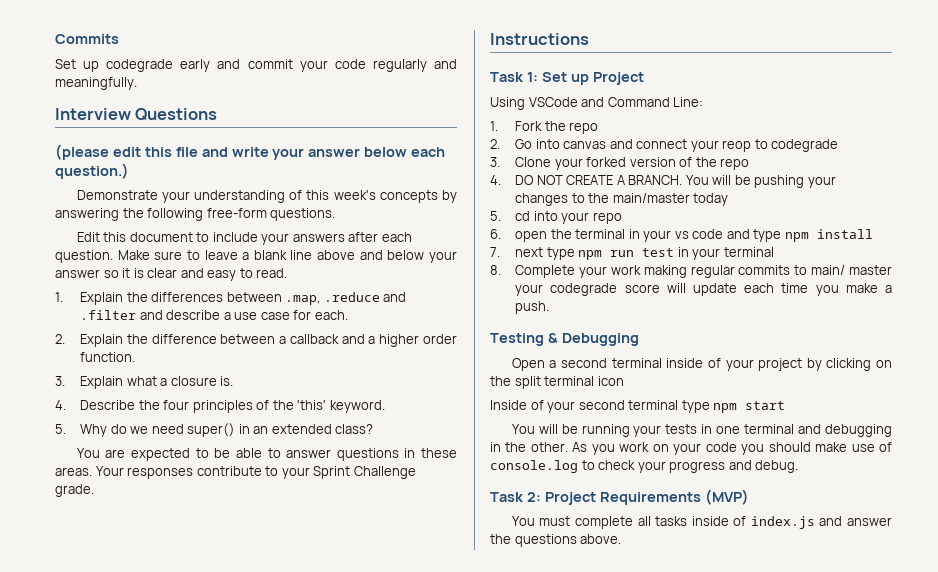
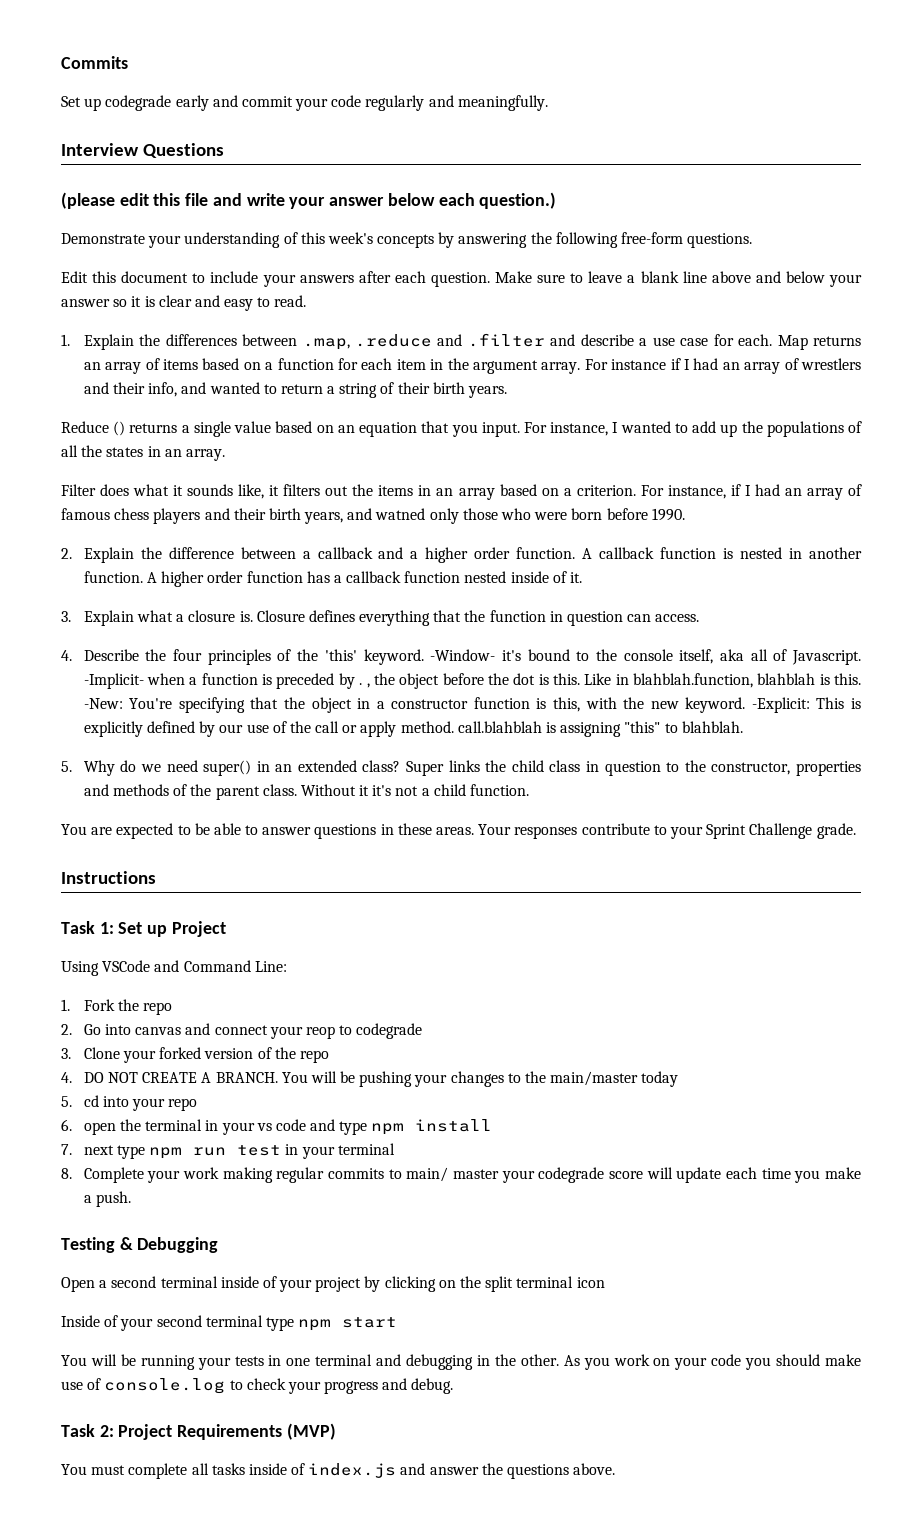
+ Map returns an array of items based on a function for each item in the argument array. For instance if I had an array of wrestlers and their info, and wanted to return a string of their birth years.
+ Reduce () returns a single value based on an equation that you input. For instance, I wanted to add up the populations of all the states in an array.
+ Filter does what it sounds like, it filters out the items in an array based on a criterion. For instance, if I had an array of famous chess players and their birth years, and watned only those who were born before 1990.
+ A callback function is nested in another function. A higher order function has a callback function nested inside of it.
+ Closure defines everything that the function in question can access.
+ -Window- it's bound to the console itself, aka all of Javascript. -Implicit- when a function is preceded by . , the object before the dot is this. Like in blahblah.function, blahblah is this. -New: You're specifying that the object in a constructor function is this, with the new keyword. -Explicit: This is explicitly defined by our use of the call or apply method. call.blahblah is assigning "this" to blahblah.
+ Super links the child class in question to the constructor, properties and methods of the parent class. Without it it's not a child function.

